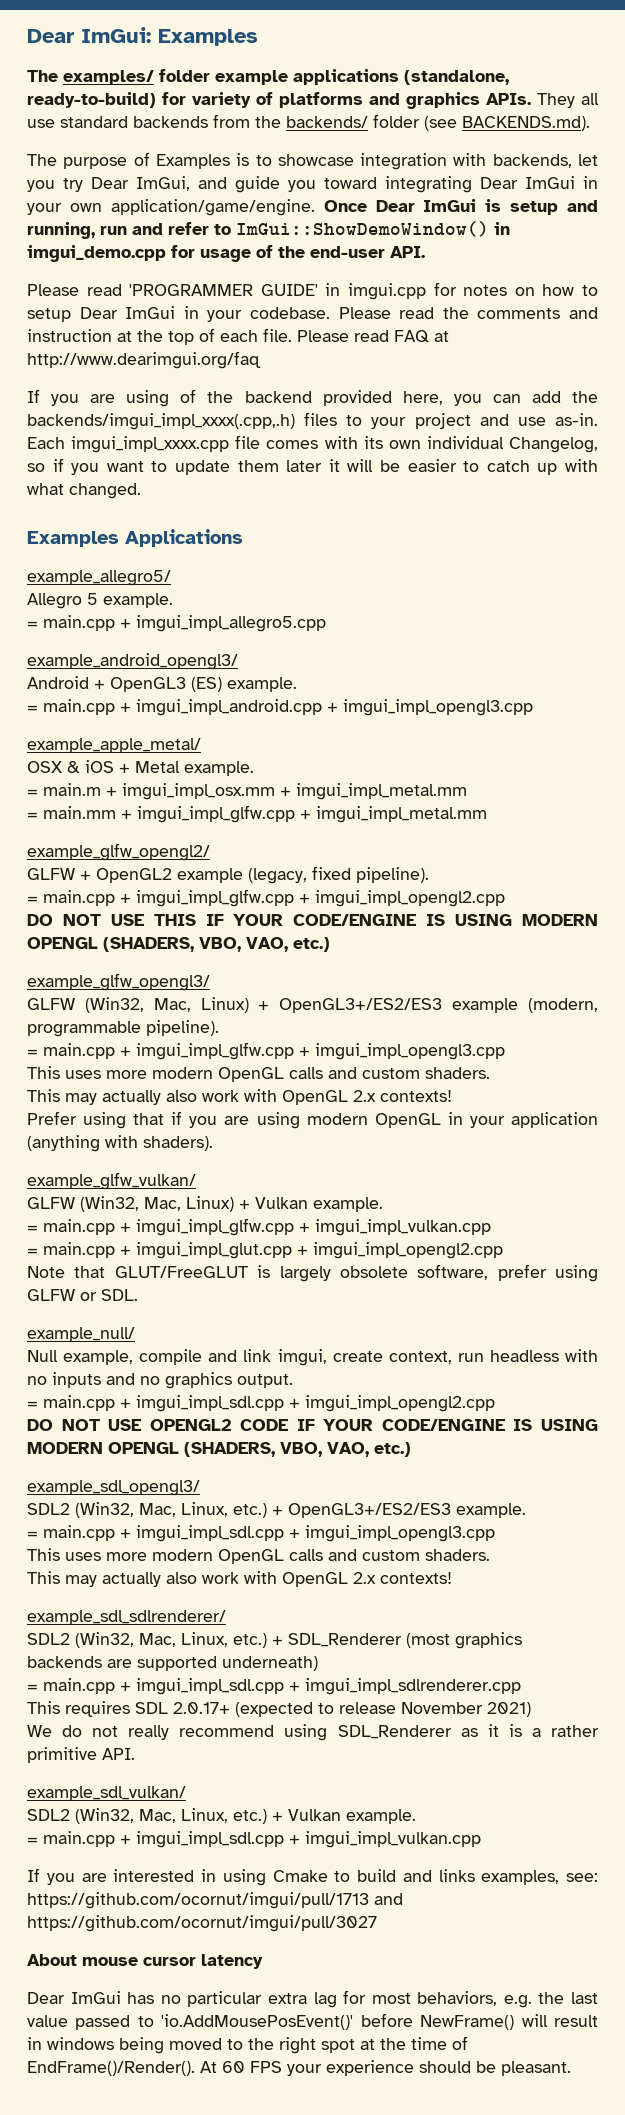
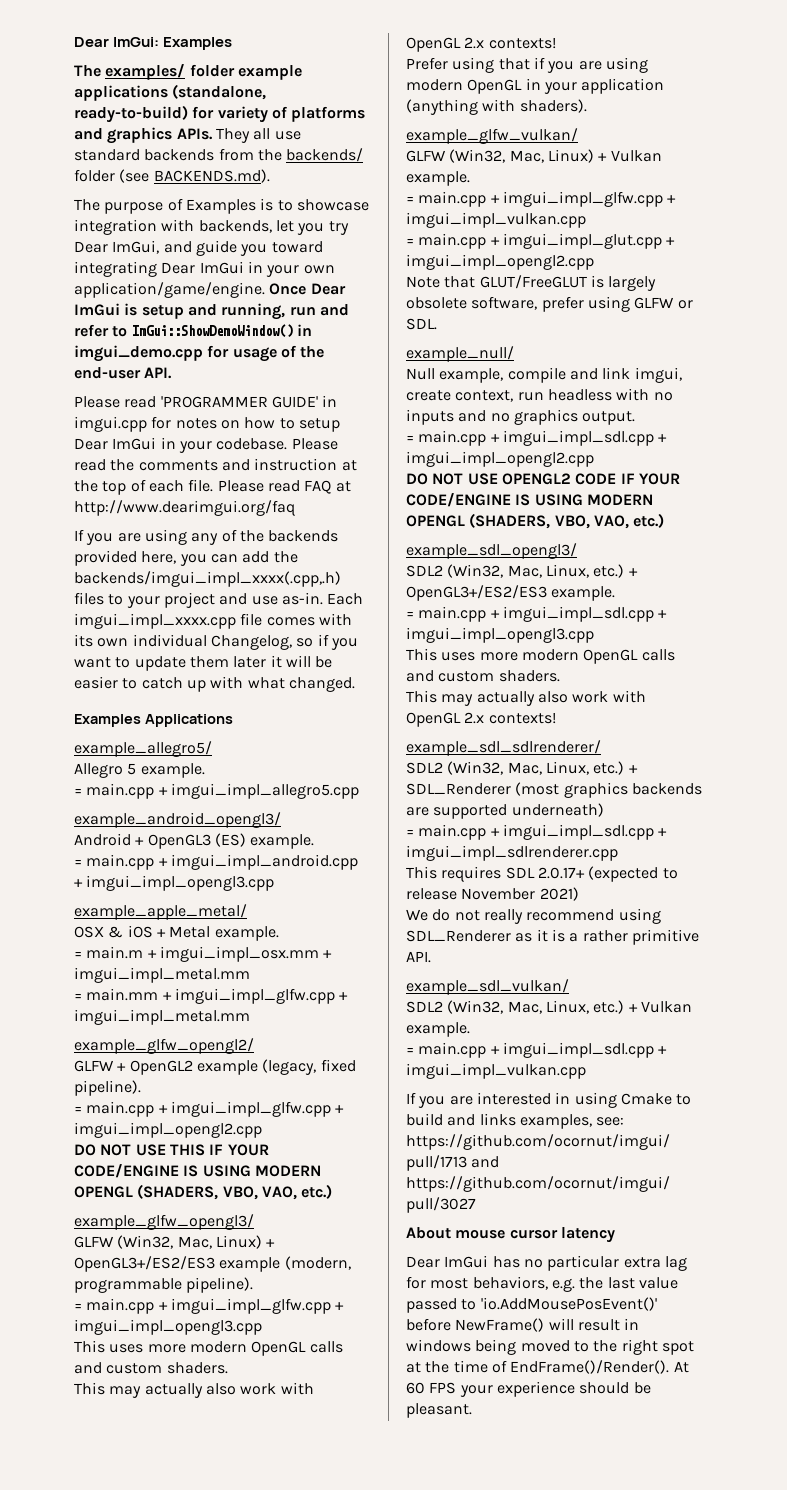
- If you are using of the backend provided here, you can add the backends/imgui_impl_xxxx(.cpp,.h) files to your project and use as-in.
+ If you are using any of the backends provided here, you can add the backends/imgui_impl_xxxx(.cpp,.h) files to your project and use as-in.

